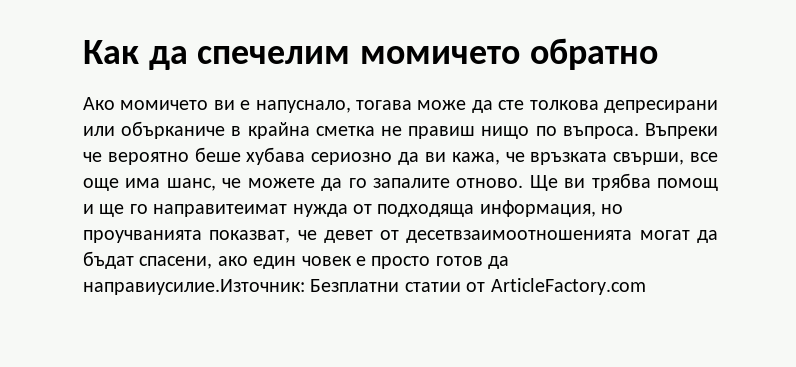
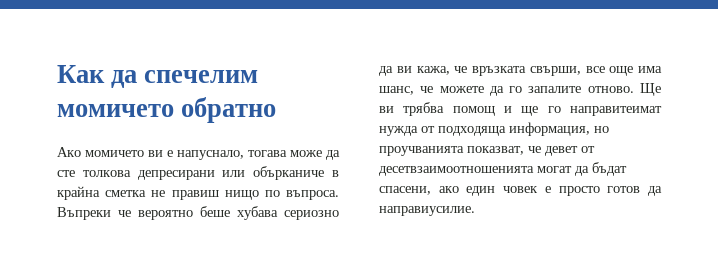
- Ще ви трябва помощ и ще го направитеимат нужда от подходяща информация, но проучванията показват, че девет от десетвзаимоотношенията могат да бъдат спасени, ако един човек е просто готов да направиусилие.Източник: Безплатни статии от ArticleFactory.com
+ Ще ви трябва помощ и ще го направитеимат нужда от подходяща информация, но проучванията показват, че девет от десетвзаимоотношенията могат да бъдат спасени, ако един човек е просто готов да направиусилие.

